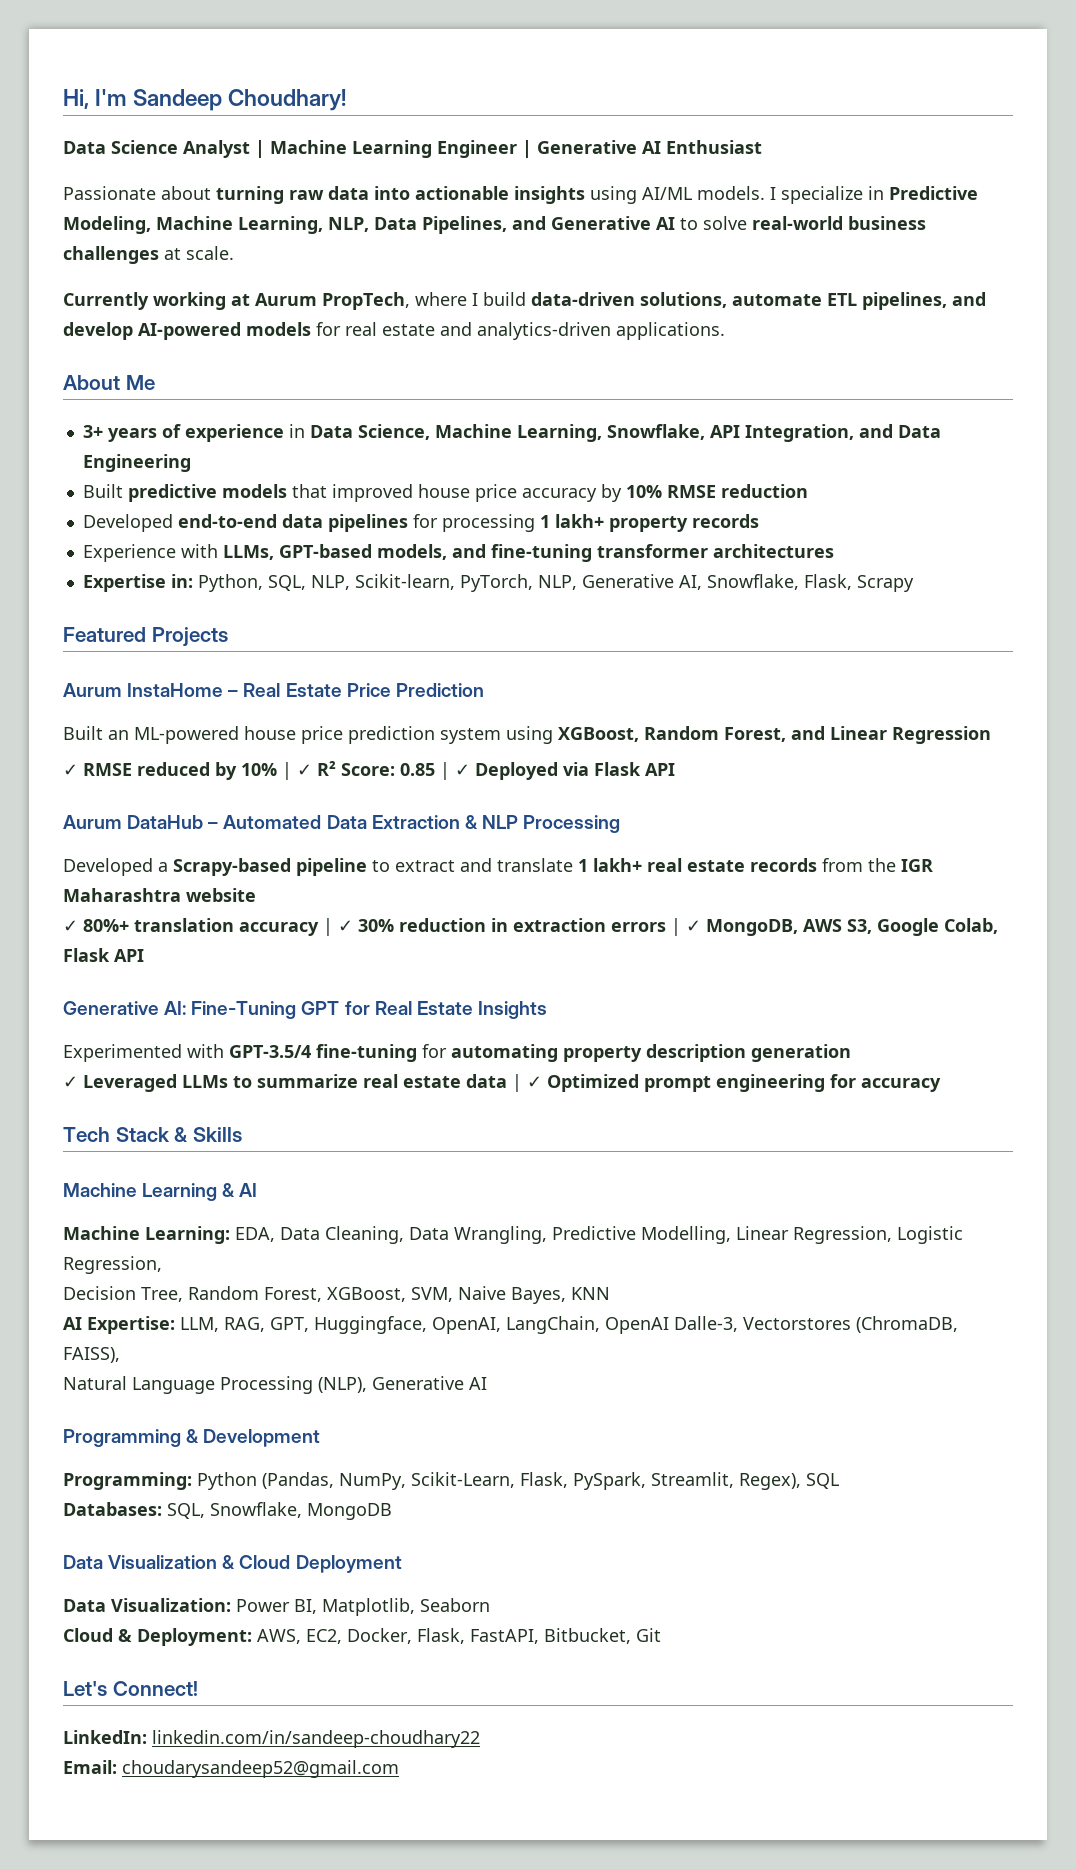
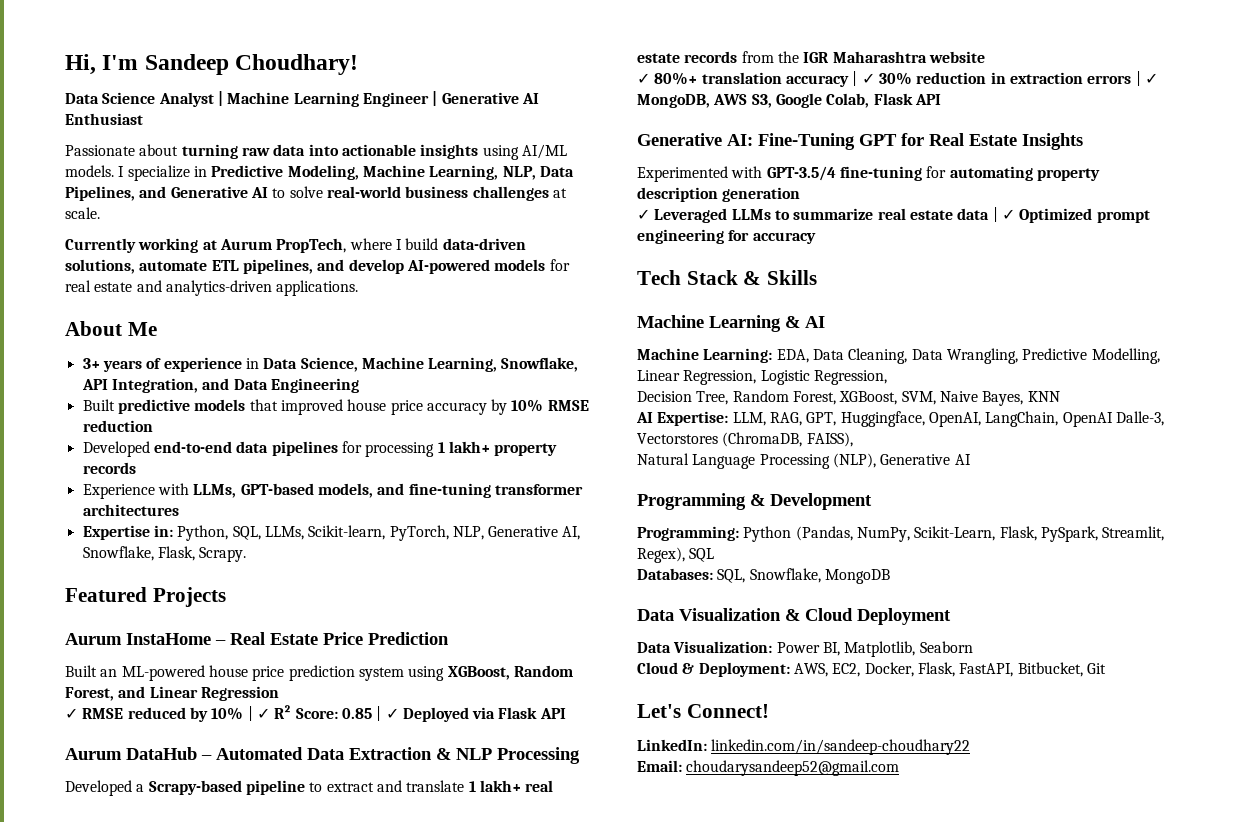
- Expertise in: Python, SQL, NLP, Scikit-learn, PyTorch, NLP, Generative AI, Snowflake, Flask, Scrapy
+ Expertise in: Python, SQL, LLMs, Scikit-learn, PyTorch, NLP, Generative AI, Snowflake, Flask, Scrapy.

